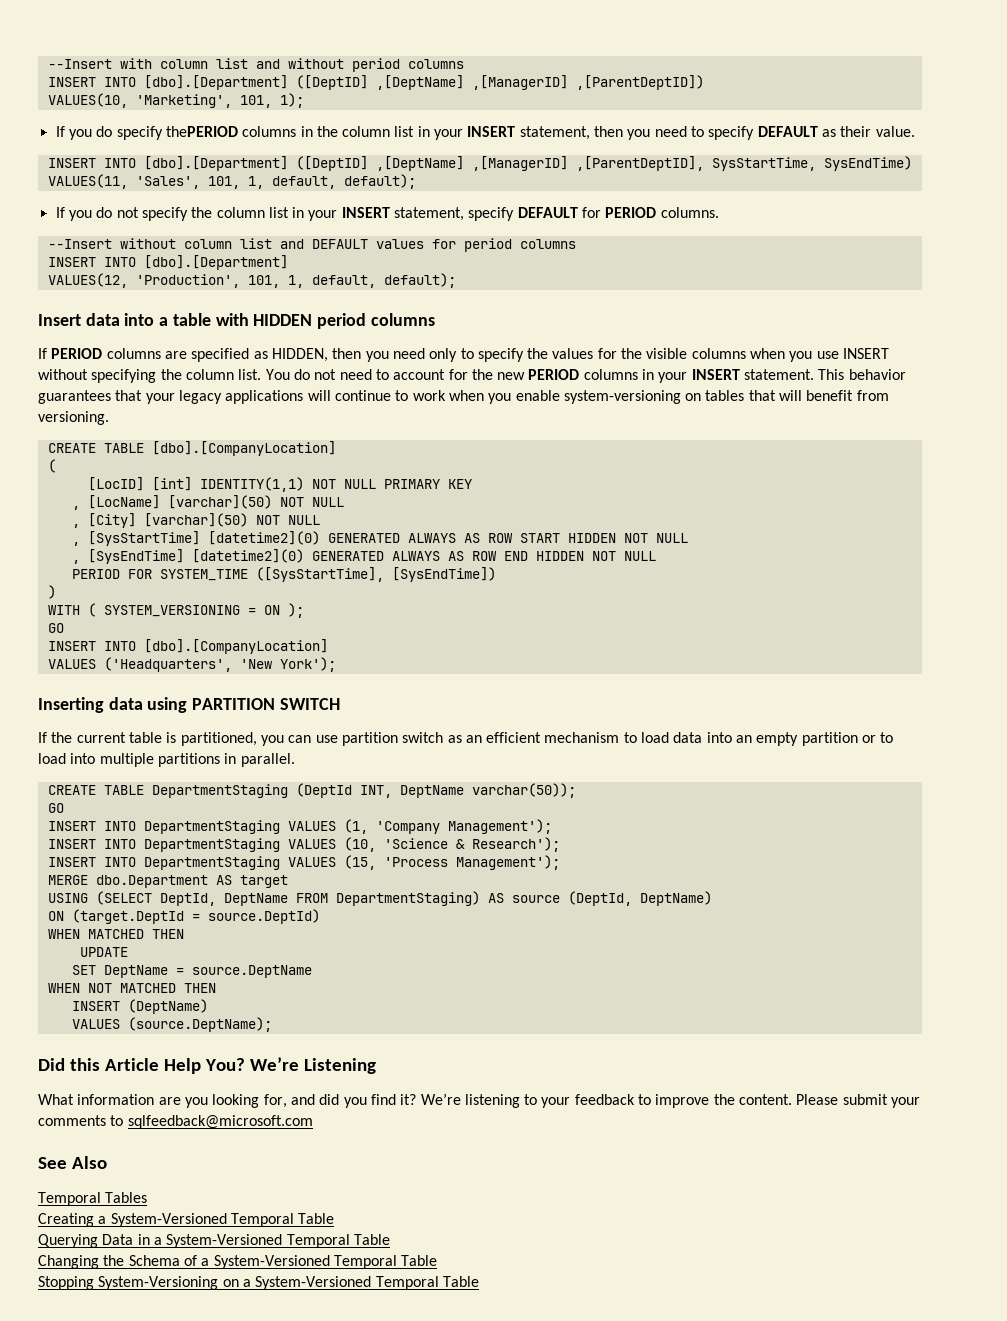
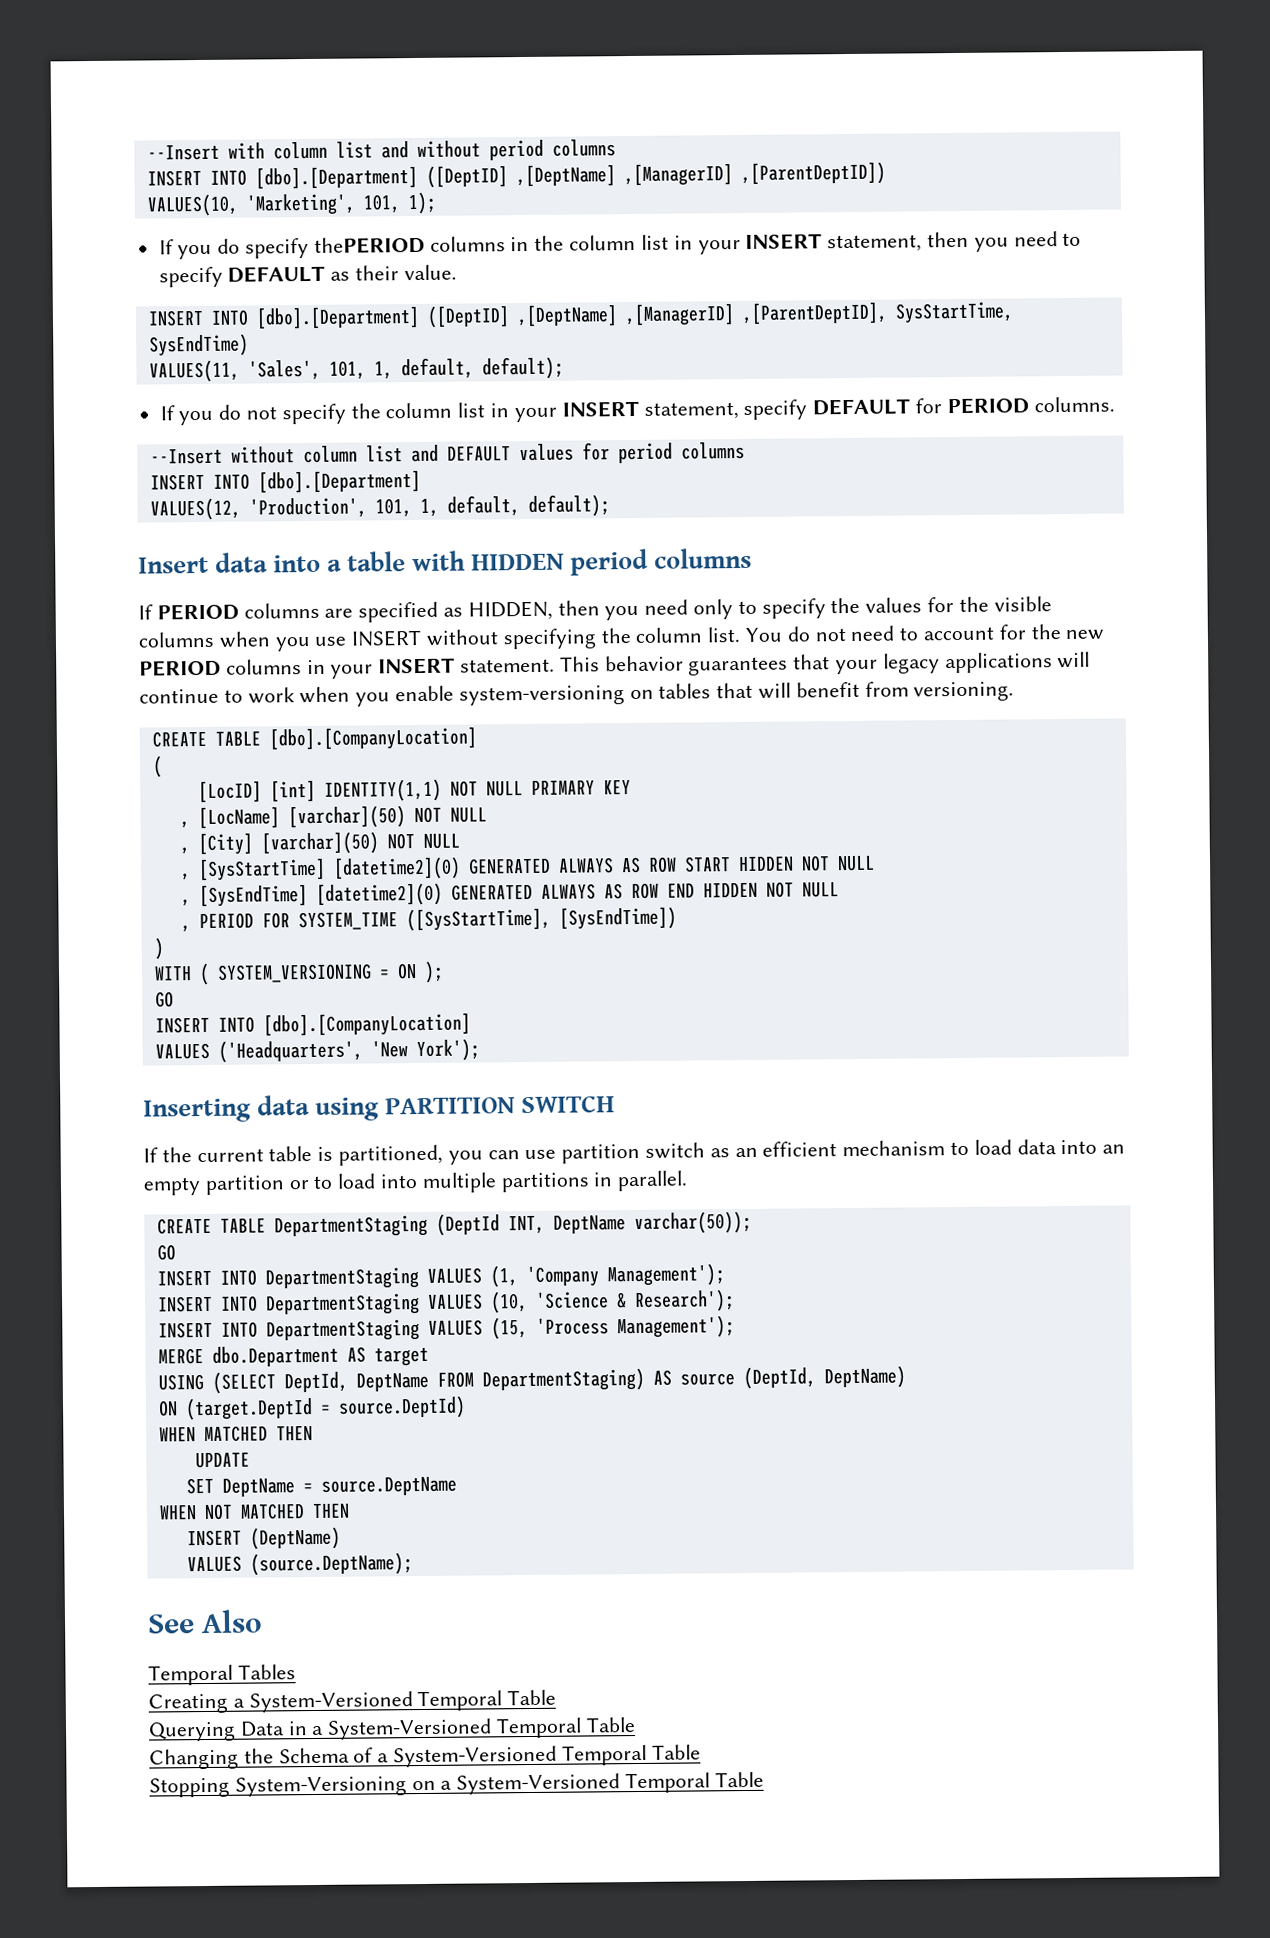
- PERIOD FOR SYSTEM_TIME ([SysStartTime], [SysEndTime])
+ , PERIOD FOR SYSTEM_TIME ([SysStartTime], [SysEndTime])
- Did this Article Help You? We’re Listening
- What information are you looking for, and did you find it? We’re listening to your feedback to improve the content. Please submit your comments to sqlfeedback@microsoft.com

